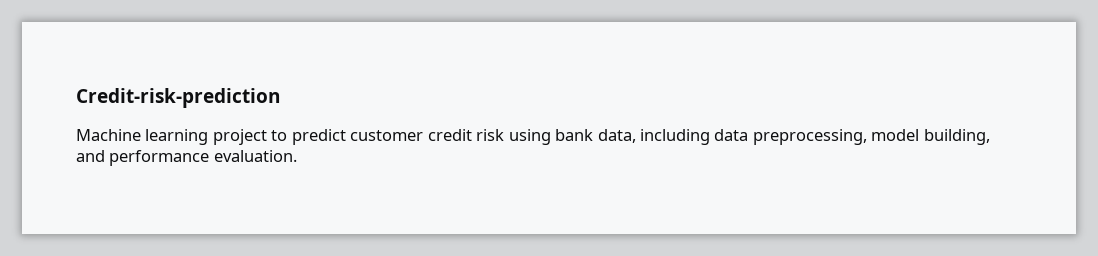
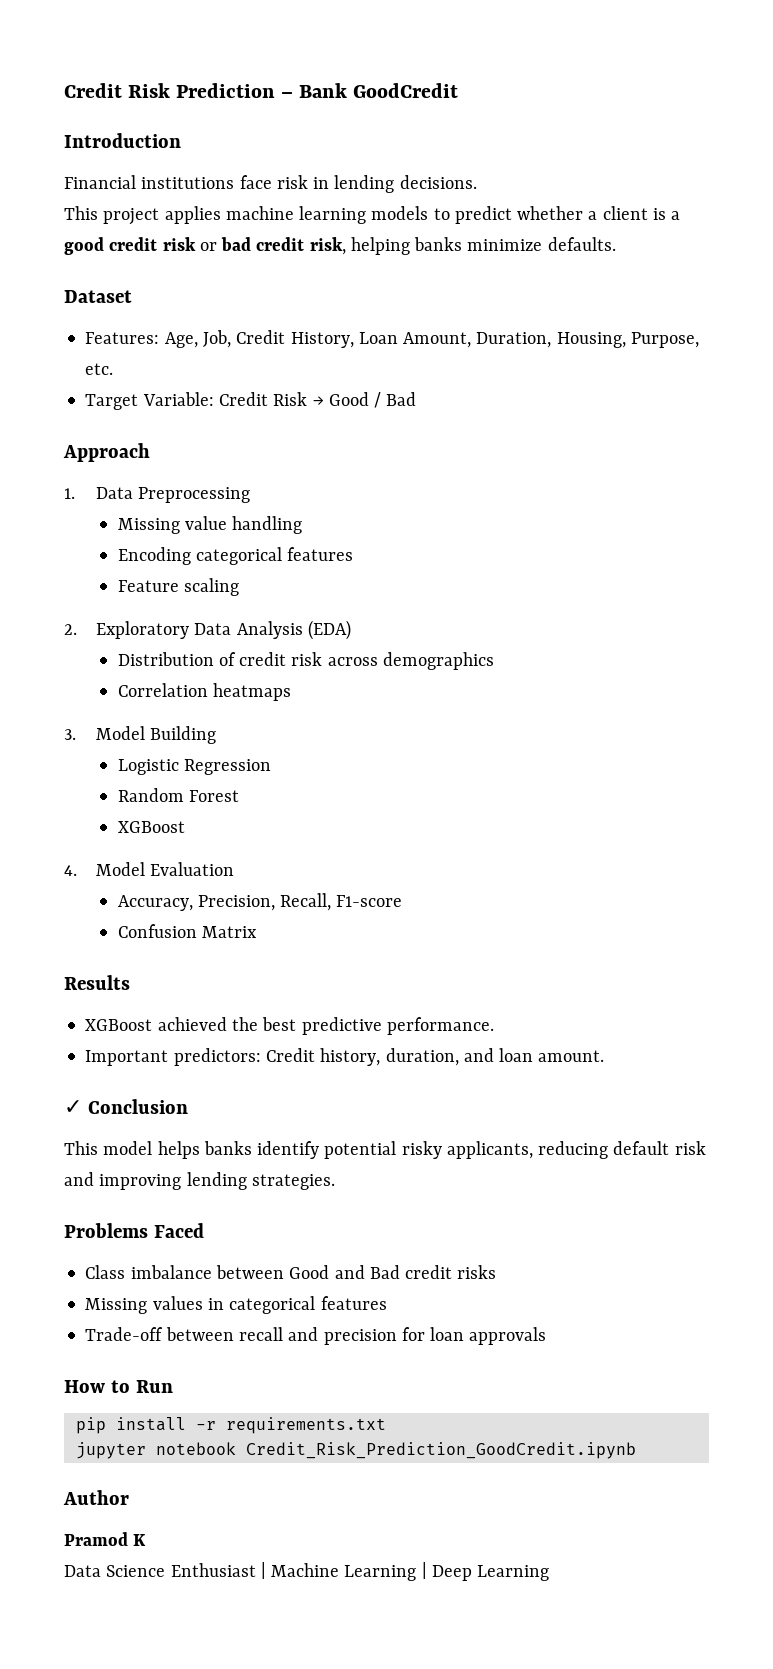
- Credit-risk-prediction
- Machine learning project to predict customer credit risk using bank data, including data preprocessing, model building, and performance evaluation.
+ Credit Risk Prediction – Bank GoodCredit
+ Introduction
+ Financial institutions face risk in lending decisions.
+ This project applies machine learning models to predict whether a client is a good credit risk or bad credit risk, helping banks minimize defaults.
+ Dataset
+ Features: Age, Job, Credit History, Loan Amount, Duration, Housing, Purpose, etc.
+ Target Variable: Credit Risk → Good / Bad
+ Approach
+ 1. Data Preprocessing
+ Missing value handling
+ Encoding categorical features
+ Feature scaling
+ 2. Exploratory Data Analysis (EDA)
+ Distribution of credit risk across demographics
+ Correlation heatmaps
+ 3. Model Building
+ Logistic Regression
+ Random Forest
+ XGBoost
+ 4. Model Evaluation
+ Accuracy, Precision, Recall, F1-score
+ Confusion Matrix
+ Results
+ XGBoost achieved the best predictive performance.
+ Important predictors: Credit history, duration, and loan amount.
+ ✓ Conclusion
+ This model helps banks identify potential risky applicants, reducing default risk and improving lending strategies.
+ Problems Faced
+ Class imbalance between Good and Bad credit risks
+ Missing values in categorical features
+ Trade-off between recall and precision for loan approvals
+ How to Run
+ pip install -r requirements.txt
+ jupyter notebook Credit_Risk_Prediction_GoodCredit.ipynb
+ Author
+ Pramod K
+ Data Science Enthusiast | Machine Learning | Deep Learning

